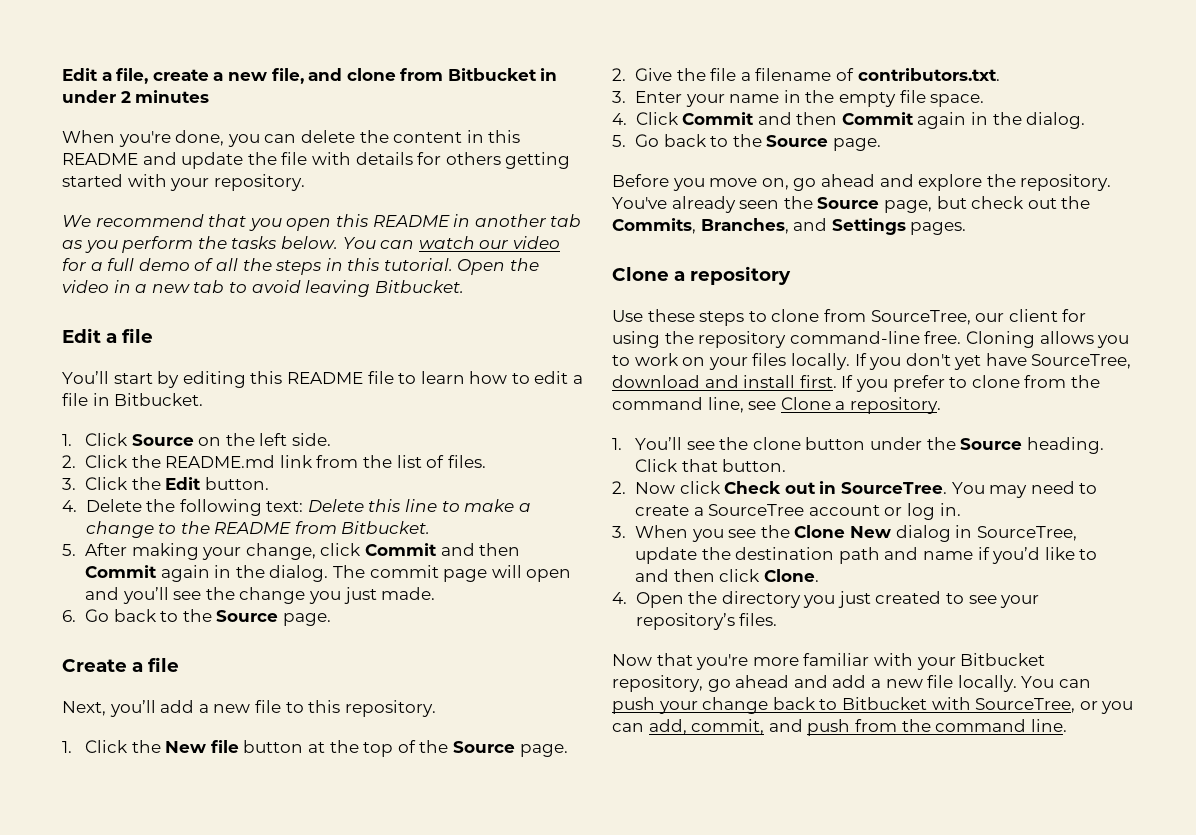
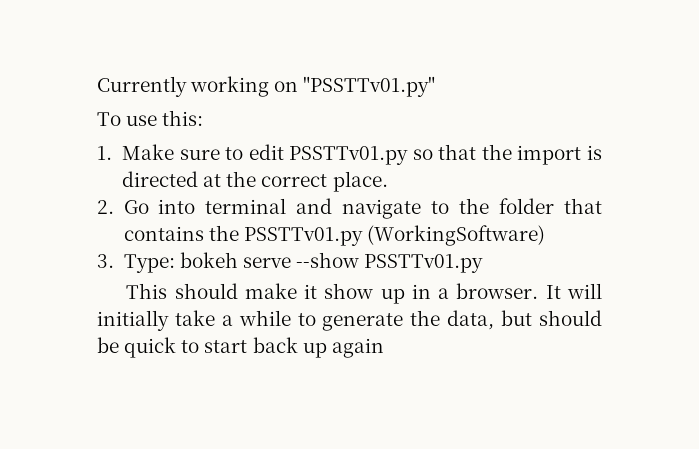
- Edit a file, create a new file, and clone from Bitbucket in under 2 minutes
- When you're done, you can delete the content in this README and update the file with details for others getting started with your repository.
- We recommend that you open this README in another tab as you perform the tasks below. You can watch our video for a full demo of all the steps in this tutorial. Open the video in a new tab to avoid leaving Bitbucket.
- Edit a file
- You’ll start by editing this README file to learn how to edit a file in Bitbucket.
- 1. Click Source on the left side.
- 2. Click the README.md link from the list of files.
- 3. Click the Edit button.
- 4. Delete the following text: Delete this line to make a change to the README from Bitbucket.
- 5. After making your change, click Commit and then Commit again in the dialog. The commit page will open and you’ll see the change you just made.
- 6. Go back to the Source page.
- Create a file
- Next, you’ll add a new file to this repository.
- 1. Click the New file button at the top of the Source page.
- 2. Give the file a filename of contributors.txt.
- 3. Enter your name in the empty file space.
- 4. Click Commit and then Commit again in the dialog.
- 5. Go back to the Source page.
- Before you move on, go ahead and explore the repository. You've already seen the Source page, but check out the Commits, Branches, and Settings pages.
- Clone a repository
- Use these steps to clone from SourceTree, our client for using the repository command-line free. Cloning allows you to work on your files locally. If you don't yet have SourceTree, download and install first. If you prefer to clone from the command line, see Clone a repository.
- 1. You’ll see the clone button under the Source heading. Click that button.
- 2. Now click Check out in SourceTree. You may need to create a SourceTree account or log in.
- 3. When you see the Clone New dialog in SourceTree, update the destination path and name if you’d like to and then click Clone.
- 4. Open the directory you just created to see your repository’s files.
- Now that you're more familiar with your Bitbucket repository, go ahead and add a new file locally. You can push your change back to Bitbucket with SourceTree, or you can add, commit, and push from the command line.
+ Currently working on "PSSTTv01.py"
+ To use this:
+ 1. Make sure to edit PSSTTv01.py so that the import is directed at the correct place.
+ 2. Go into terminal and navigate to the folder that contains the PSSTTv01.py (WorkingSoftware)
+ 3. Type: bokeh serve --show PSSTTv01.py
+ This should make it show up in a browser. It will initially take a while to generate the data, but should be quick to start back up again

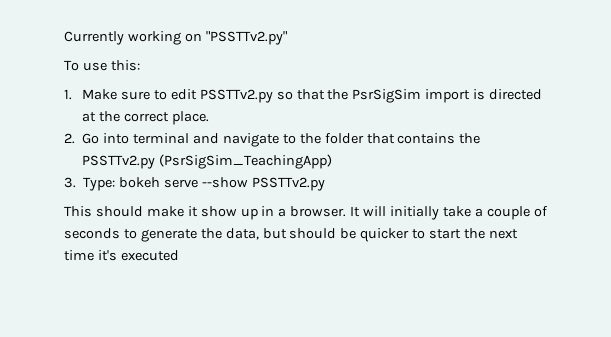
- Currently working on "PSSTTv01.py"
+ Currently working on "PSSTTv2.py"
- 1. Make sure to edit PSSTTv01.py so that the import is directed at the correct place.
+ 1. Make sure to edit PSSTTv2.py so that the PsrSigSim import is directed at the correct place.
- 2. Go into terminal and navigate to the folder that contains the PSSTTv01.py (WorkingSoftware)
+ 2. Go into terminal and navigate to the folder that contains the PSSTTv2.py (PsrSigSim_TeachingApp)
- 3. Type: bokeh serve --show PSSTTv01.py
+ 3. Type: bokeh serve --show PSSTTv2.py
- It will initially take a while to generate the data, but should be quick to start back up again
+ It will initially take a couple of seconds to generate the data, but should be quicker to start the next time it's executed

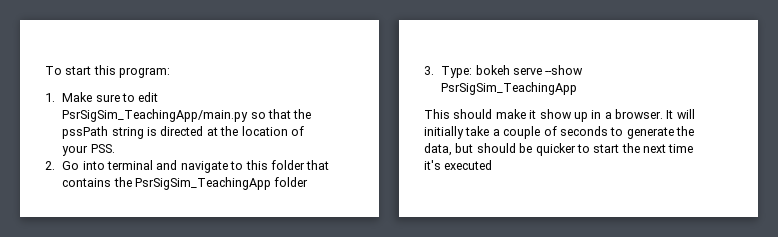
- Currently working on "PSSTTv2.py"
- To use this:
+ To start this program:
- 1. Make sure to edit PSSTTv2.py so that the PsrSigSim import is directed at the correct place.
+ 1. Make sure to edit PsrSigSim_TeachingApp/main.py so that the pssPath string is directed at the location of your PSS.
- 2. Go into terminal and navigate to the folder that contains the PSSTTv2.py (PsrSigSim_TeachingApp)
+ 2. Go into terminal and navigate to this folder that contains the PsrSigSim_TeachingApp folder
- 3. Type: bokeh serve --show PSSTTv2.py
+ 3. Type: bokeh serve --show PsrSigSim_TeachingApp

